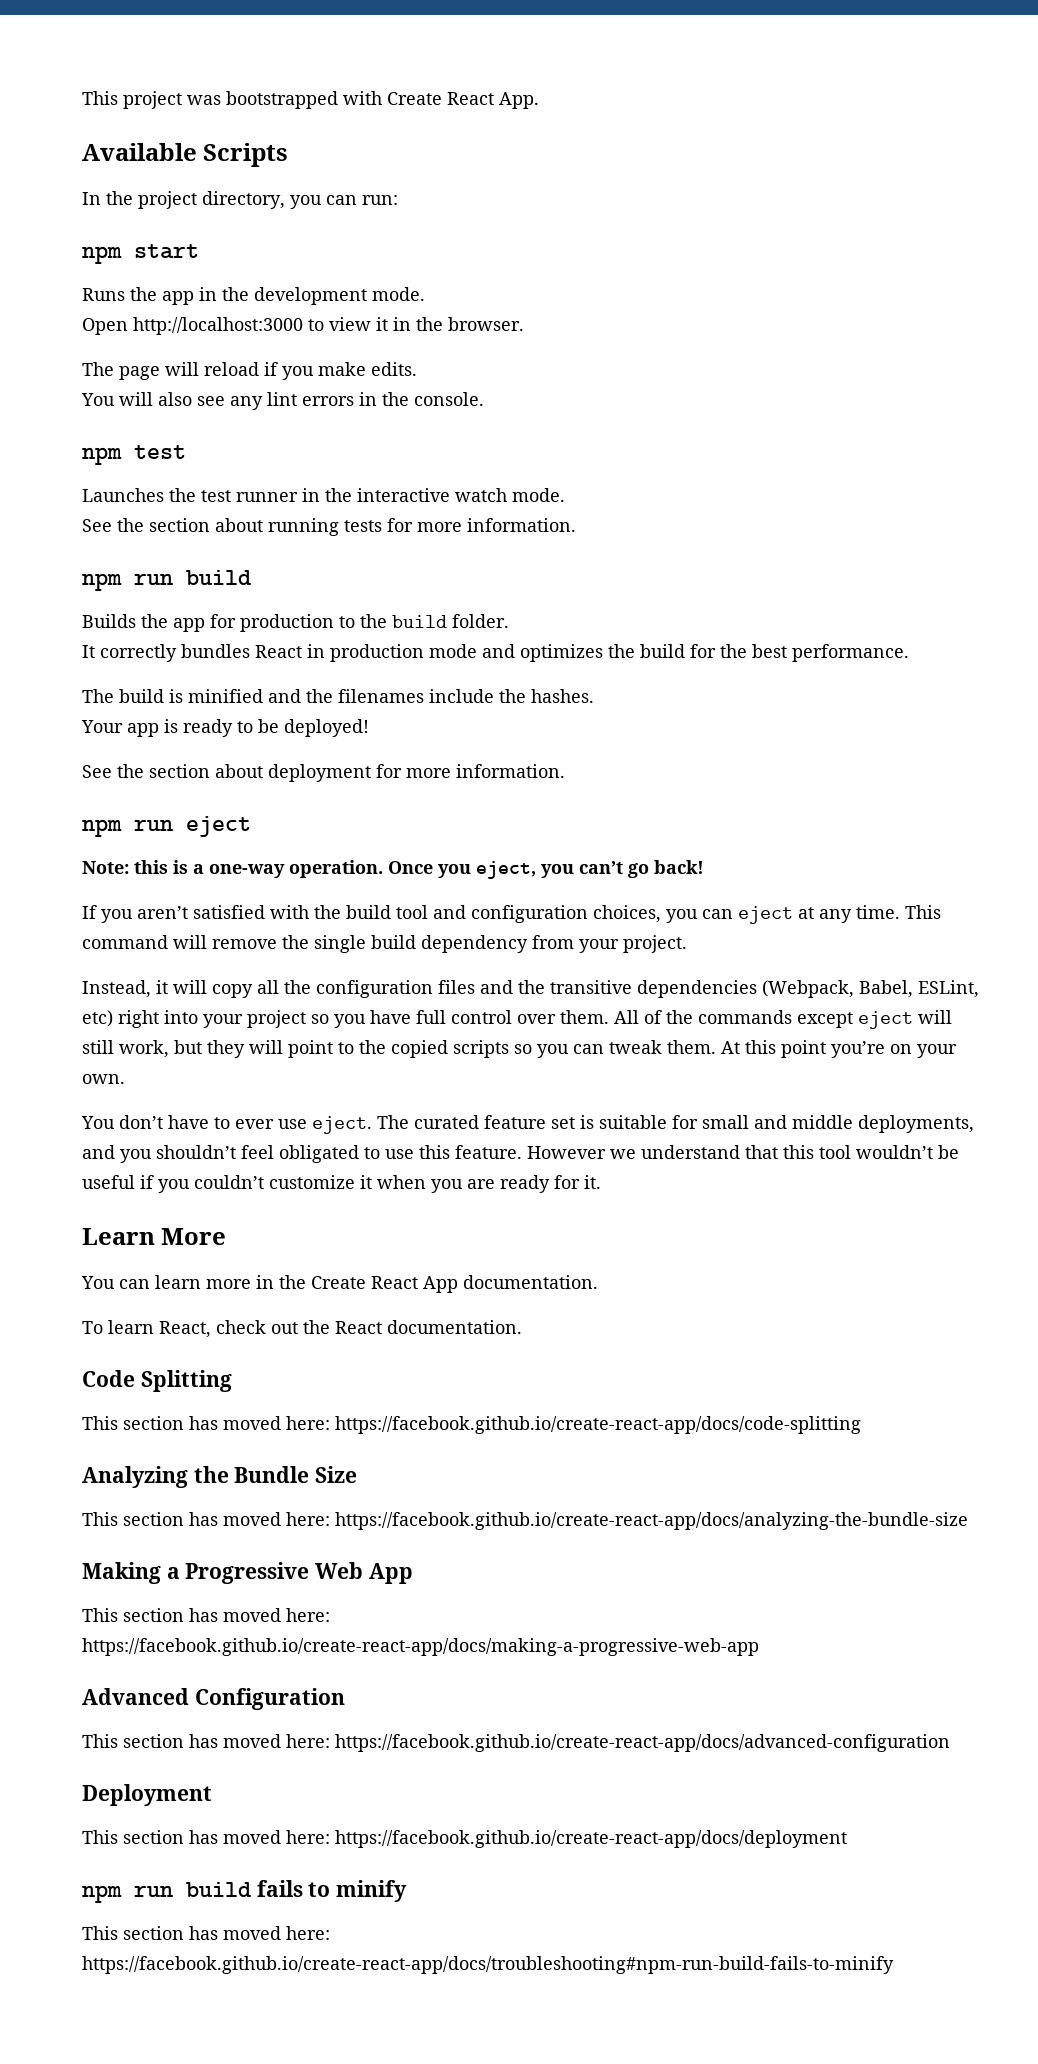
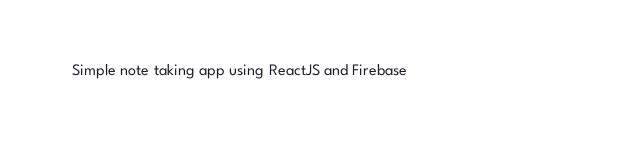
- This project was bootstrapped with Create React App.
- Available Scripts
- In the project directory, you can run:
- npm start
- Runs the app in the development mode.
- Open http://localhost:3000 to view it in the browser.
- The page will reload if you make edits.
- You will also see any lint errors in the console.
- npm test
- Launches the test runner in the interactive watch mode.
- See the section about running tests for more information.
- npm run build
- Builds the app for production to the build folder.
- It correctly bundles React in production mode and optimizes the build for the best performance.
- The build is minified and the filenames include the hashes.
- Your app is ready to be deployed!
- See the section about deployment for more information.
- npm run eject
- Note: this is a one-way operation. Once you eject, you can’t go back!
- If you aren’t satisfied with the build tool and configuration choices, you can eject at any time. This command will remove the single build dependency from your project.
- Instead, it will copy all the configuration files and the transitive dependencies (Webpack, Babel, ESLint, etc) right into your project so you have full control over them. All of the commands except eject will still work, but they will point to the copied scripts so you can tweak them. At this point you’re on your own.
- You don’t have to ever use eject. The curated feature set is suitable for small and middle deployments, and you shouldn’t feel obligated to use this feature. However we understand that this tool wouldn’t be useful if you couldn’t customize it when you are ready for it.
- Learn More
- You can learn more in the Create React App documentation.
- To learn React, check out the React documentation.
- Code Splitting
- This section has moved here: https://facebook.github.io/create-react-app/docs/code-splitting
- Analyzing the Bundle Size
- This section has moved here: https://facebook.github.io/create-react-app/docs/analyzing-the-bundle-size
- Making a Progressive Web App
- This section has moved here: https://facebook.github.io/create-react-app/docs/making-a-progressive-web-app
- Advanced Configuration
- This section has moved here: https://facebook.github.io/create-react-app/docs/advanced-configuration
- Deployment
- This section has moved here: https://facebook.github.io/create-react-app/docs/deployment
- npm run build fails to minify
- This section has moved here: https://facebook.github.io/create-react-app/docs/troubleshooting#npm-run-build-fails-to-minify
+ Simple note taking app using ReactJS and Firebase

